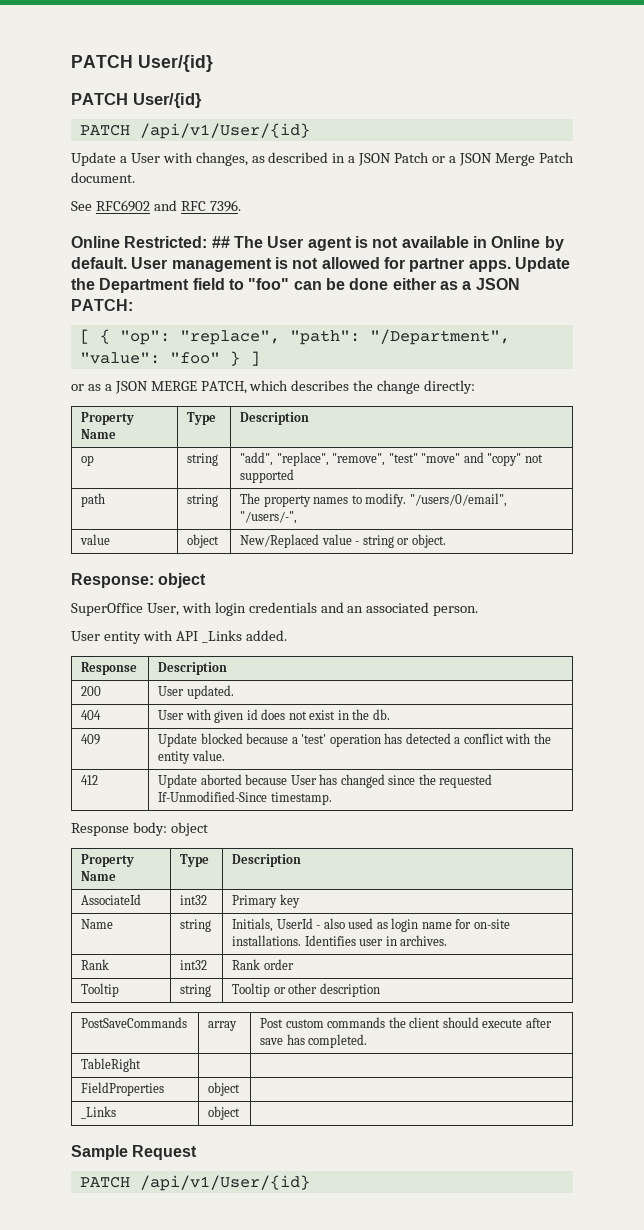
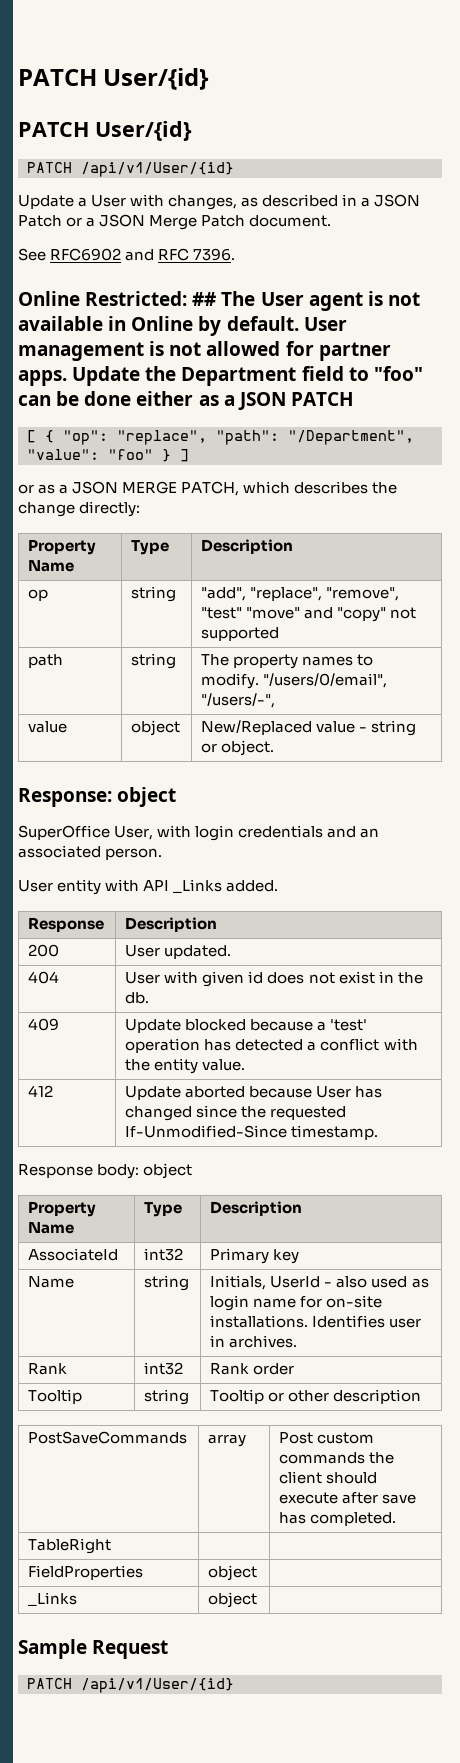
- Update the Department field to "foo" can be done either as a JSON PATCH:
+ Update the Department field to "foo" can be done either as a JSON PATCH

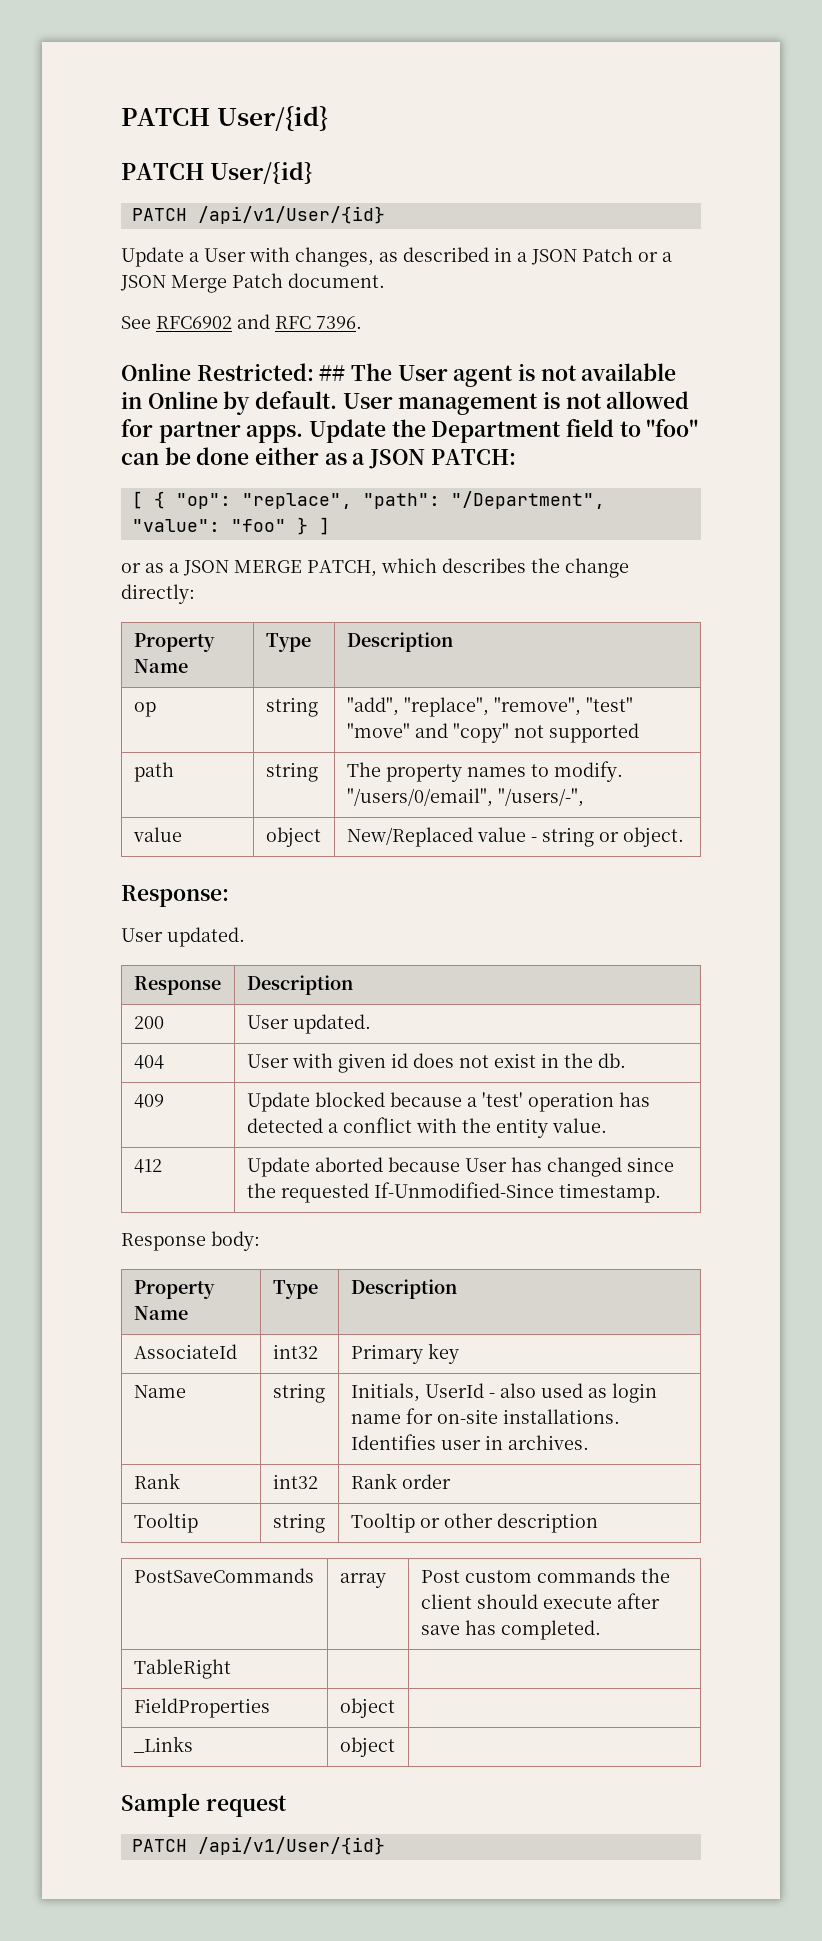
- Update the Department field to "foo" can be done either as a JSON PATCH
+ Update the Department field to "foo" can be done either as a JSON PATCH:
- Response: object
- SuperOffice User, with login credentials and an associated person.
- User entity with API _Links added.
+ Response:
+ User updated.
- Response body: object
+ Response body:
- Sample Request
+ Sample request

